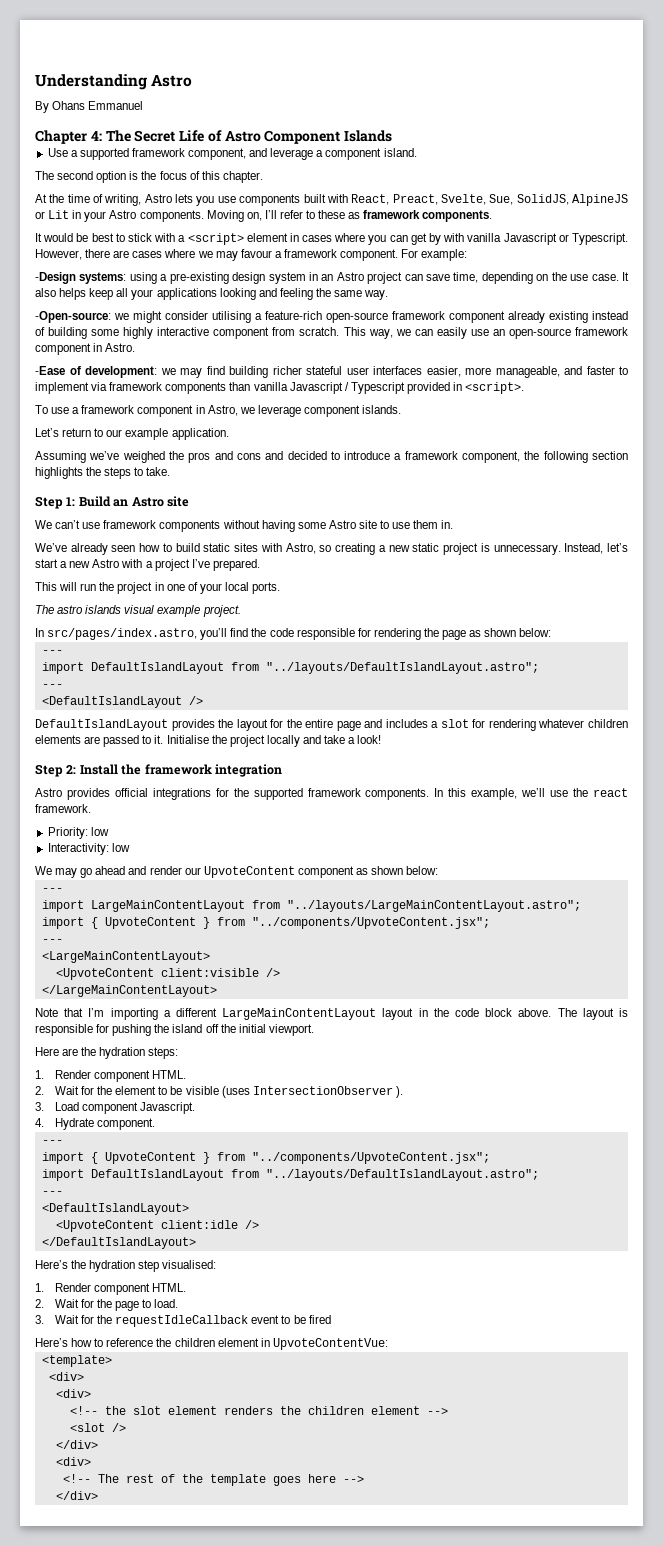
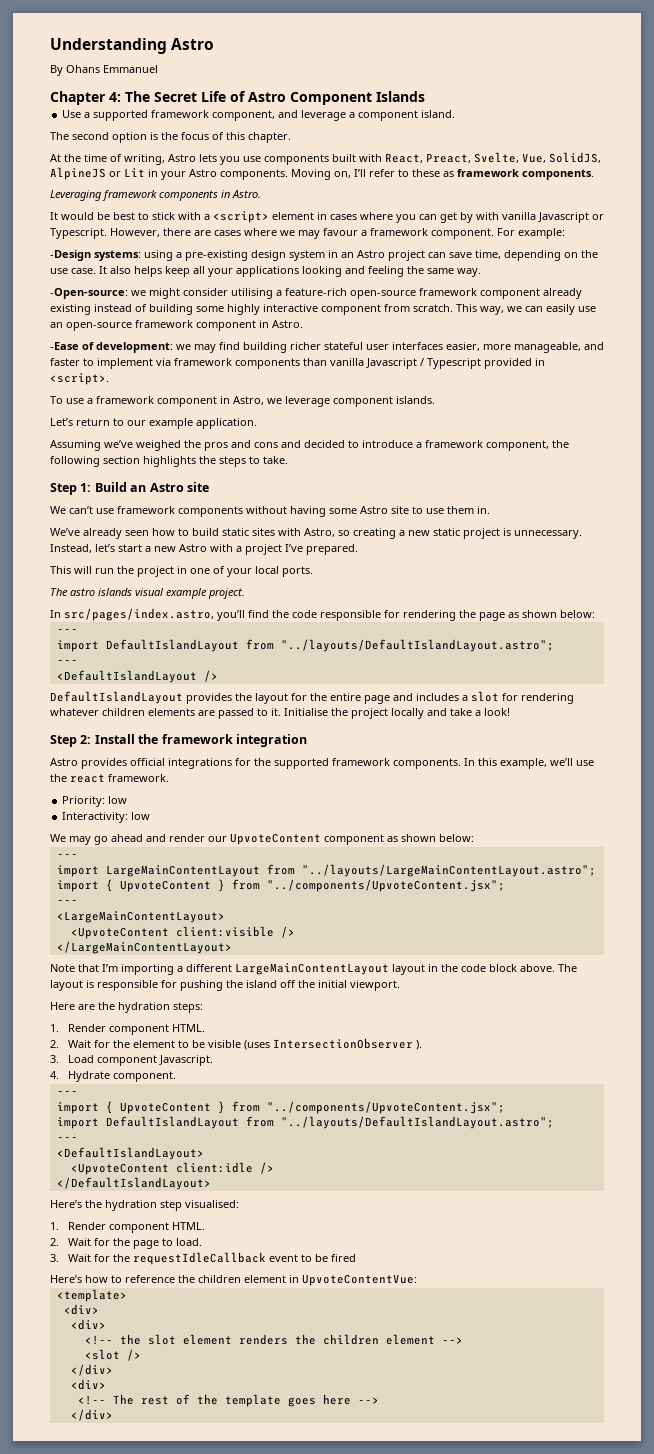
- At the time of writing, Astro lets you use components built with React, Preact, Svelte, Sue, SolidJS, AlpineJS or Lit in your Astro components.
+ At the time of writing, Astro lets you use components built with React, Preact, Svelte, Vue, SolidJS, AlpineJS or Lit in your Astro components.
+ Leveraging framework components in Astro.

